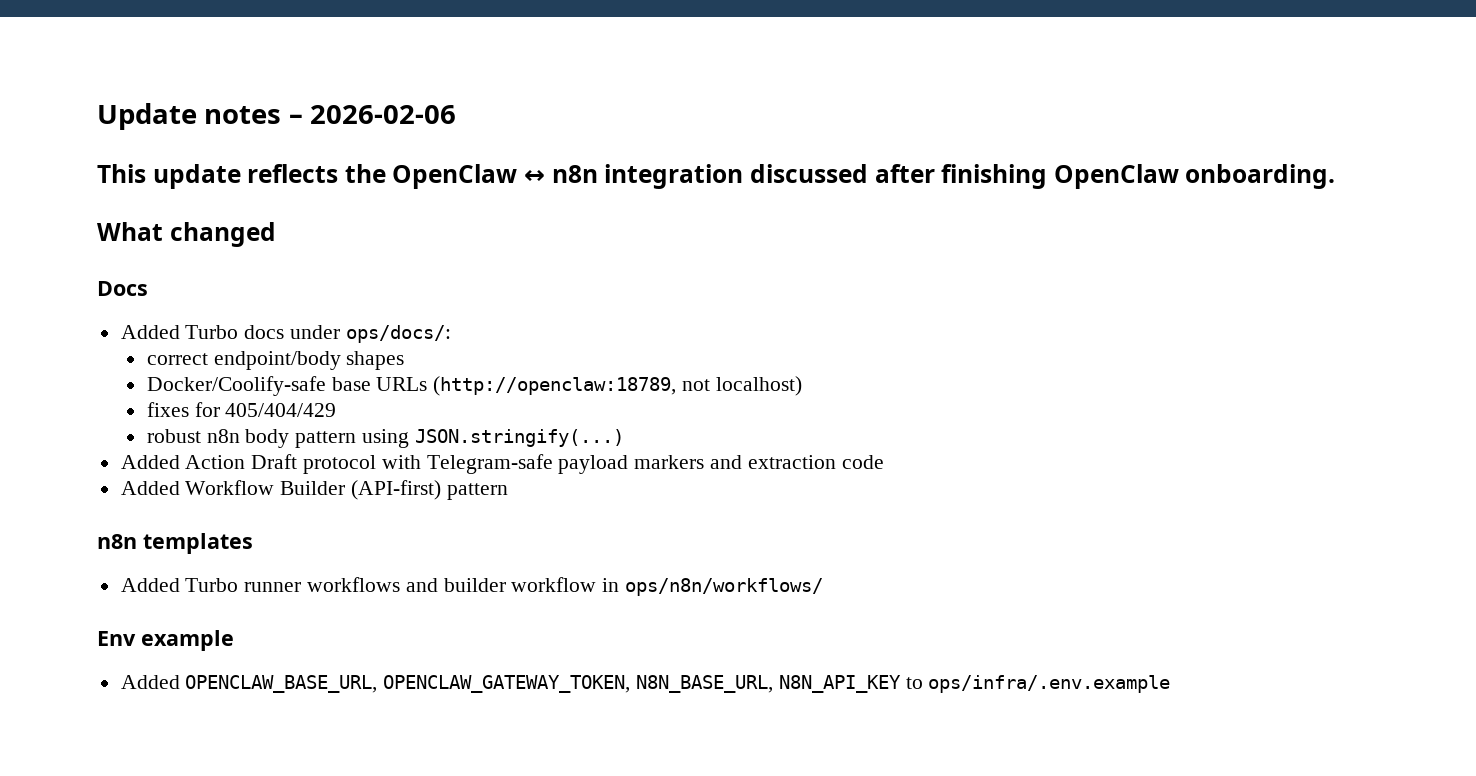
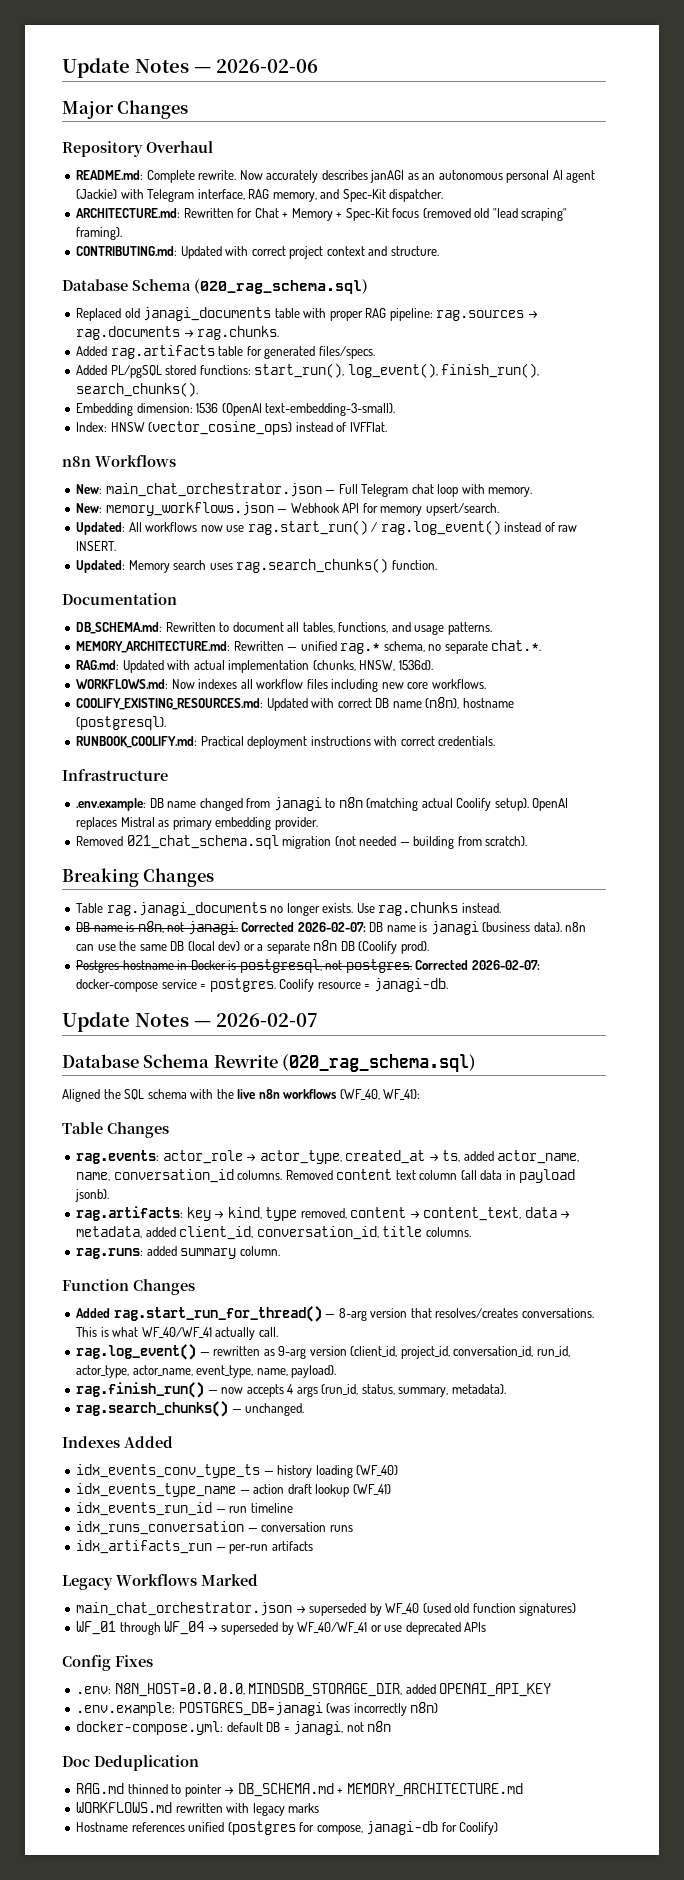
- Update notes – 2026-02-06
+ Update Notes — 2026-02-06
- This update reflects the OpenClaw ↔ n8n integration discussed after finishing OpenClaw onboarding.
- What changed
- Docs
- Added Turbo docs under ops/docs/:
- correct endpoint/body shapes
- Docker/Coolify-safe base URLs (http://openclaw:18789, not localhost)
- fixes for 405/404/429
- robust n8n body pattern using JSON.stringify(...)
- Added Action Draft protocol with Telegram-safe payload markers and extraction code
- Added Workflow Builder (API-first) pattern
- n8n templates
- Added Turbo runner workflows and builder workflow in ops/n8n/workflows/
- Env example
- Added OPENCLAW_BASE_URL, OPENCLAW_GATEWAY_TOKEN, N8N_BASE_URL, N8N_API_KEY to ops/infra/.env.example
+ Major Changes
+ Repository Overhaul
+ README.md: Complete rewrite. Now accurately describes janAGI as an autonomous personal AI agent (Jackie) with Telegram interface, RAG memory, and Spec-Kit dispatcher.
+ ARCHITECTURE.md: Rewritten for Chat + Memory + Spec-Kit focus (removed old "lead scraping" framing).
+ CONTRIBUTING.md: Updated with correct project context and structure.
+ Database Schema (020_rag_schema.sql)
+ Replaced old janagi_documents table with proper RAG pipeline: rag.sources → rag.documents → rag.chunks.
+ Added rag.artifacts table for generated files/specs.
+ Added PL/pgSQL stored functions: start_run(), log_event(), finish_run(), search_chunks().
+ Embedding dimension: 1536 (OpenAI text-embedding-3-small).
+ Index: HNSW (vector_cosine_ops) instead of IVFFlat.
+ n8n Workflows
+ New: main_chat_orchestrator.json — Full Telegram chat loop with memory.
+ New: memory_workflows.json — Webhook API for memory upsert/search.
+ Updated: All workflows now use rag.start_run() / rag.log_event() instead of raw INSERT.
+ Updated: Memory search uses rag.search_chunks() function.
+ Documentation
+ DB_SCHEMA.md: Rewritten to document all tables, functions, and usage patterns.
+ MEMORY_ARCHITECTURE.md: Rewritten — unified rag.* schema, no separate chat.*.
+ RAG.md: Updated with actual implementation (chunks, HNSW, 1536d).
+ WORKFLOWS.md: Now indexes all workflow files including new core workflows.
+ COOLIFY_EXISTING_RESOURCES.md: Updated with correct DB name (n8n), hostname (postgresql).
+ RUNBOOK_COOLIFY.md: Practical deployment instructions with correct credentials.
+ Infrastructure
+ .env.example: DB name changed from janagi to n8n (matching actual Coolify setup). OpenAI replaces Mistral as primary embedding provider.
+ Removed 021_chat_schema.sql migration (not needed — building from scratch).
+ Breaking Changes
+ Table rag.janagi_documents no longer exists. Use rag.chunks instead.
+ DB name is n8n, not janagi. Corrected 2026-02-07: DB name is janagi (business data). n8n can use the same DB (local dev) or a separate n8n DB (Coolify prod).
+ Postgres hostname in Docker is postgresql, not postgres. Corrected 2026-02-07: docker-compose service = postgres. Coolify resource = janagi-db.
+ Update Notes — 2026-02-07
+ Database Schema Rewrite (020_rag_schema.sql)
+ Aligned the SQL schema with the live n8n workflows (WF_40, WF_41):
+ Table Changes
+ rag.events: actor_role → actor_type, created_at → ts, added actor_name, name, conversation_id columns. Removed content text column (all data in payload jsonb).
+ rag.artifacts: key → kind, type removed, content → content_text, data → metadata, added client_id, conversation_id, title columns.
+ rag.runs: added summary column.
+ Function Changes
+ Added rag.start_run_for_thread() — 8-arg version that resolves/creates conversations. This is what WF_40/WF_41 actually call.
+ rag.log_event() — rewritten as 9-arg version (client_id, project_id, conversation_id, run_id, actor_type, actor_name, event_type, name, payload).
+ rag.finish_run() — now accepts 4 args (run_id, status, summary, metadata).
+ rag.search_chunks() — unchanged.
+ Indexes Added
+ idx_events_conv_type_ts — history loading (WF_40)
+ idx_events_type_name — action draft lookup (WF_41)
+ idx_events_run_id — run timeline
+ idx_runs_conversation — conversation runs
+ idx_artifacts_run — per-run artifacts
+ Legacy Workflows Marked
+ main_chat_orchestrator.json → superseded by WF_40 (used old function signatures)
+ WF_01 through WF_04 → superseded by WF_40/WF_41 or use deprecated APIs
+ Config Fixes
+ .env: N8N_HOST=0.0.0.0, MINDSDB_STORAGE_DIR, added OPENAI_API_KEY
+ .env.example: POSTGRES_DB=janagi (was incorrectly n8n)
+ docker-compose.yml: default DB = janagi, not n8n
+ Doc Deduplication
+ RAG.md thinned to pointer → DB_SCHEMA.md + MEMORY_ARCHITECTURE.md
+ WORKFLOWS.md rewritten with legacy marks
+ Hostname references unified (postgres for compose, janagi-db for Coolify)

